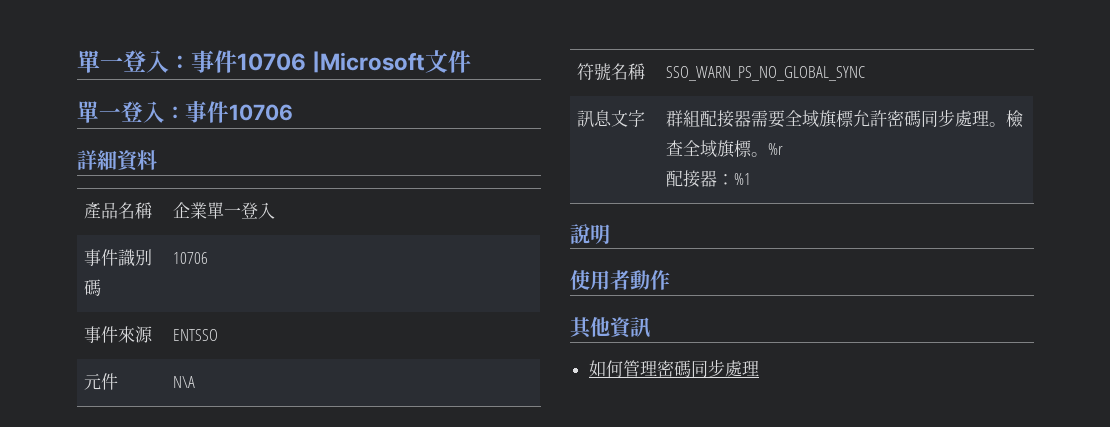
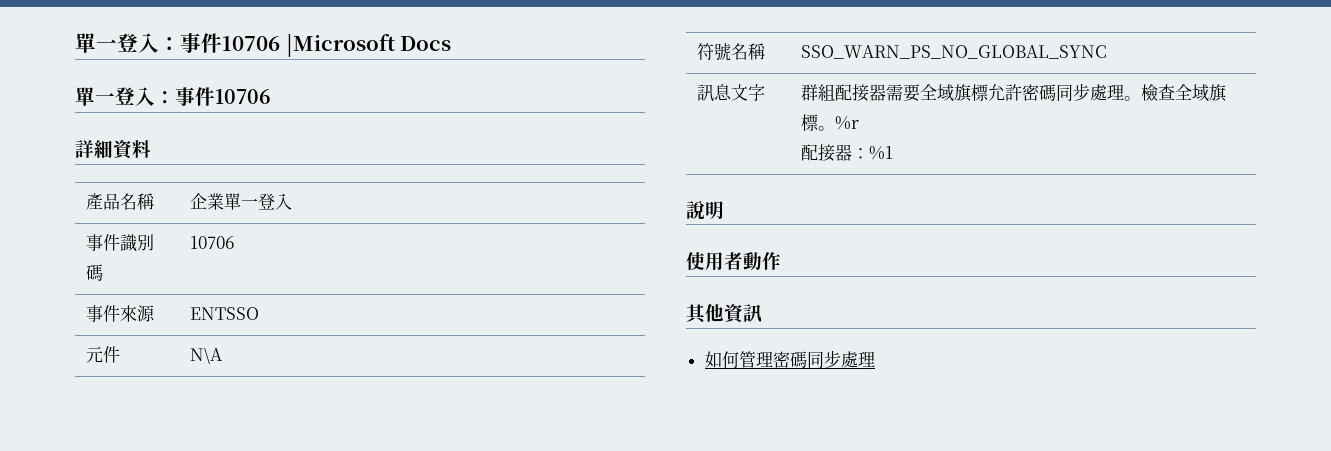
- 單一登入：事件10706 |Microsoft文件
+ 單一登入：事件10706 |Microsoft Docs

